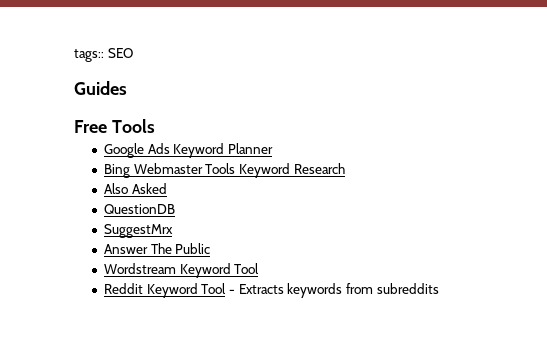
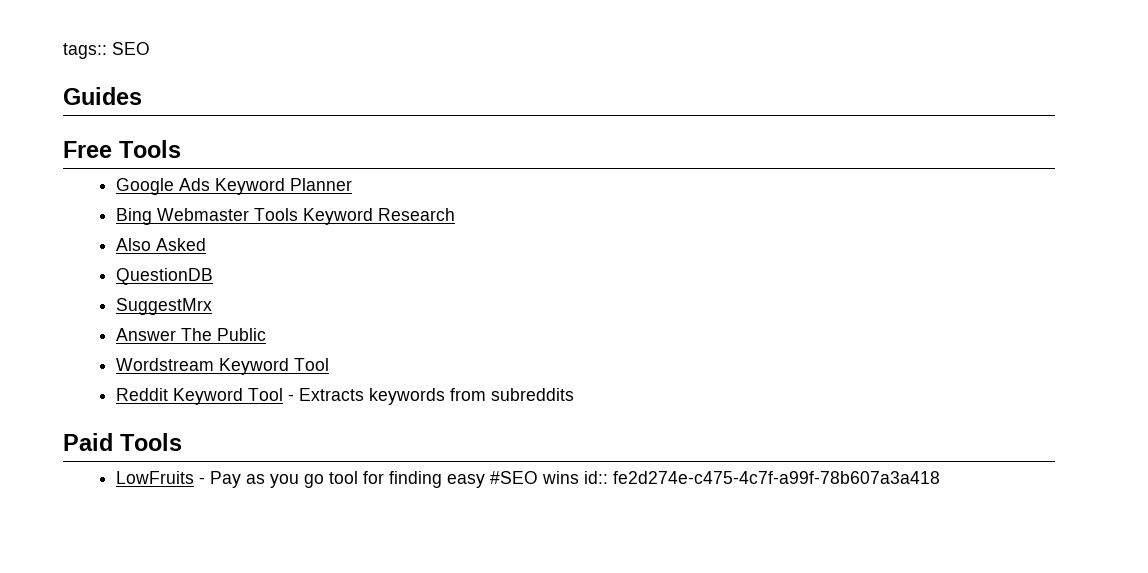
+ Paid Tools
+ LowFruits - Pay as you go tool for finding easy #SEO wins id:: fe2d274e-c475-4c7f-a99f-78b607a3a418

